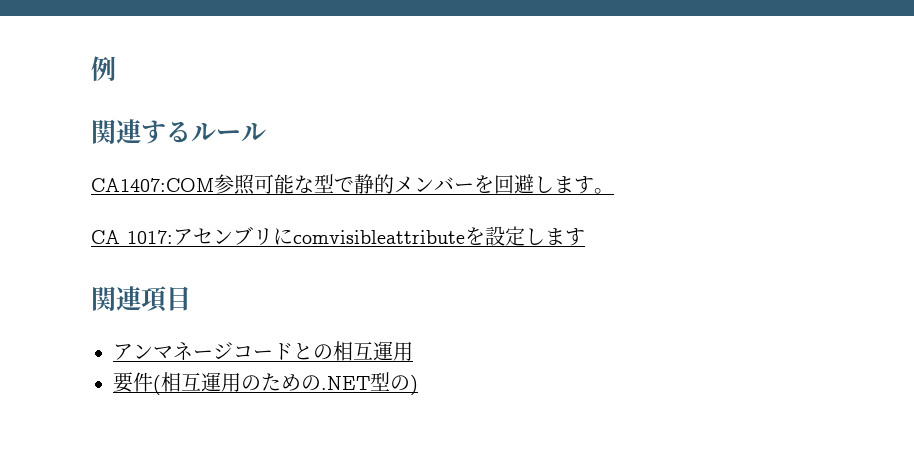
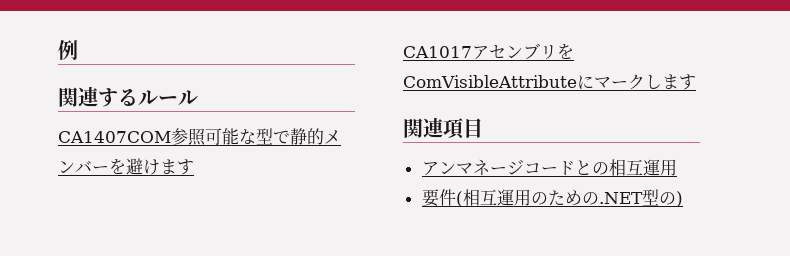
- CA1407:COM参照可能な型で静的メンバーを回避します。
- CA 1017:アセンブリにcomvisibleattributeを設定します
+ CA1407COM参照可能な型で静的メンバーを避けます
+ CA1017アセンブリをComVisibleAttributeにマークします

